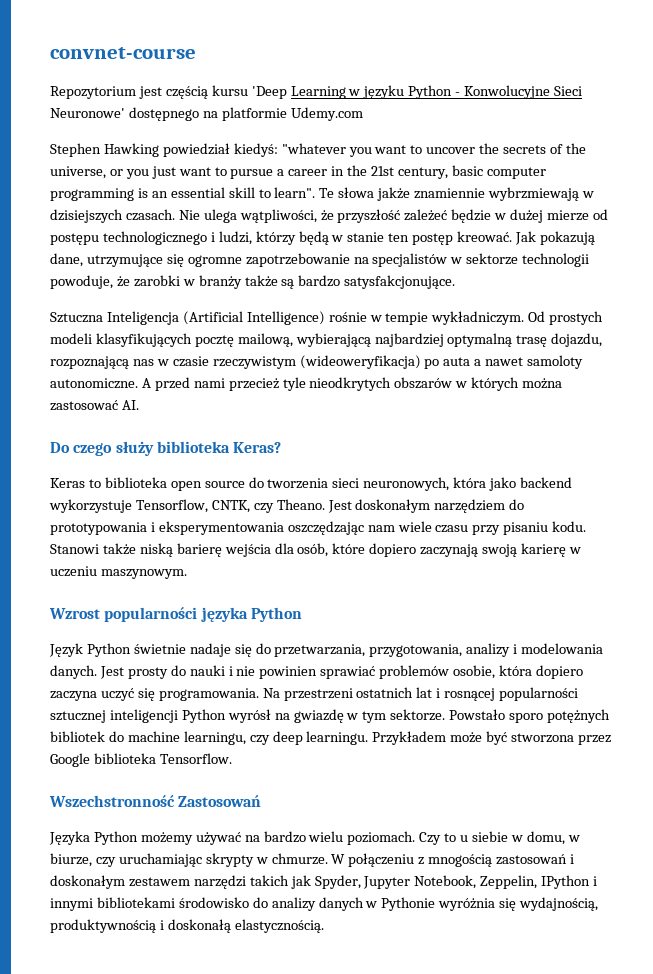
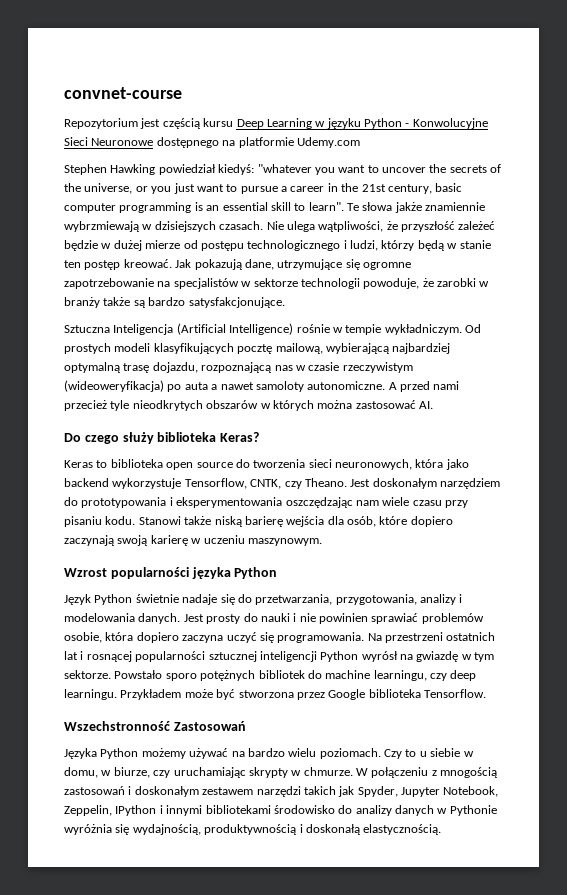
- Repozytorium jest częścią kursu 'Deep Learning w języku Python - Konwolucyjne Sieci Neuronowe' dostępnego na platformie Udemy.com
+ Repozytorium jest częścią kursu Deep Learning w języku Python - Konwolucyjne Sieci Neuronowe dostępnego na platformie Udemy.com

